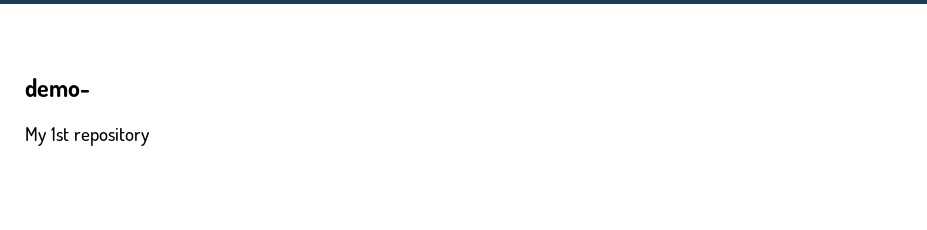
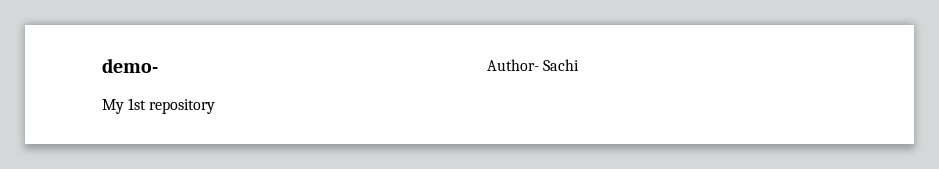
+ Author- Sachi

